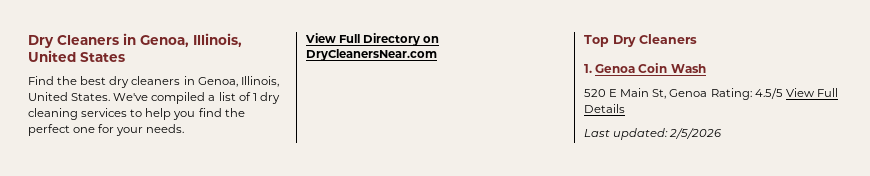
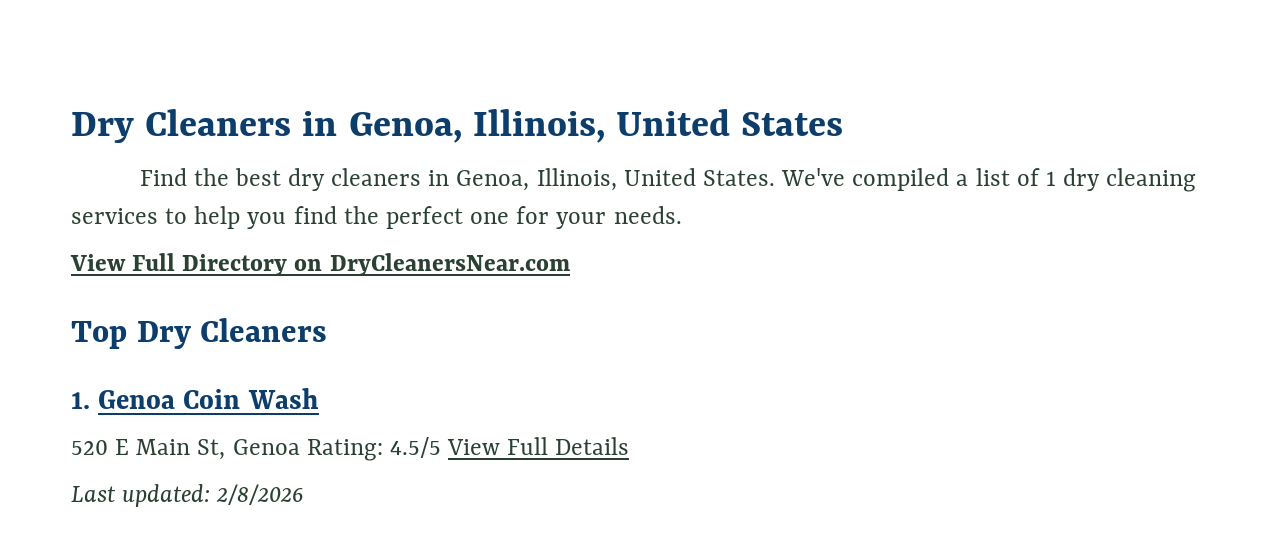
- Last updated: 2/5/2026
+ Last updated: 2/8/2026

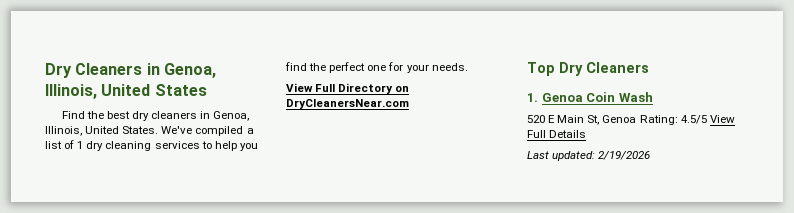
- Last updated: 2/8/2026
+ Last updated: 2/19/2026

